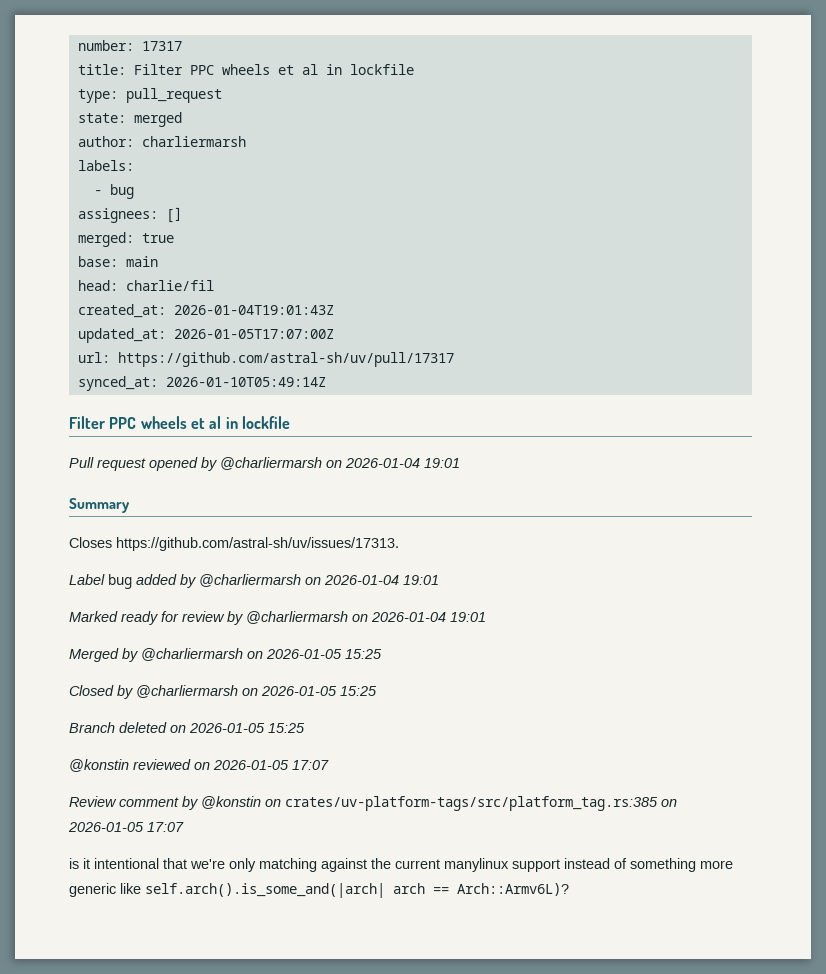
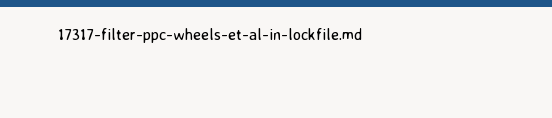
- number: 17317
- title: Filter PPC wheels et al in lockfile
- type: pull_request
- state: merged
- author: charliermarsh
- labels:
- - bug
- assignees: []
- merged: true
- base: main
- head: charlie/fil
- created_at: 2026-01-04T19:01:43Z
- updated_at: 2026-01-05T17:07:00Z
- url: https://github.com/astral-sh/uv/pull/17317
- synced_at: 2026-01-10T05:49:14Z
- Filter PPC wheels et al in lockfile
- Pull request opened by @charliermarsh on 2026-01-04 19:01
- Summary
- Closes https://github.com/astral-sh/uv/issues/17313.
- Label bug added by @charliermarsh on 2026-01-04 19:01
- Marked ready for review by @charliermarsh on 2026-01-04 19:01
- Merged by @charliermarsh on 2026-01-05 15:25
- Closed by @charliermarsh on 2026-01-05 15:25
- Branch deleted on 2026-01-05 15:25
- @konstin reviewed on 2026-01-05 17:07
- Review comment by @konstin on crates/uv-platform-tags/src/platform_tag.rs:385 on 2026-01-05 17:07
- is it intentional that we're only matching against the current manylinux support instead of something more generic like self.arch().is_some_and(|arch| arch == Arch::Armv6L)?
+ 17317-filter-ppc-wheels-et-al-in-lockfile.md

